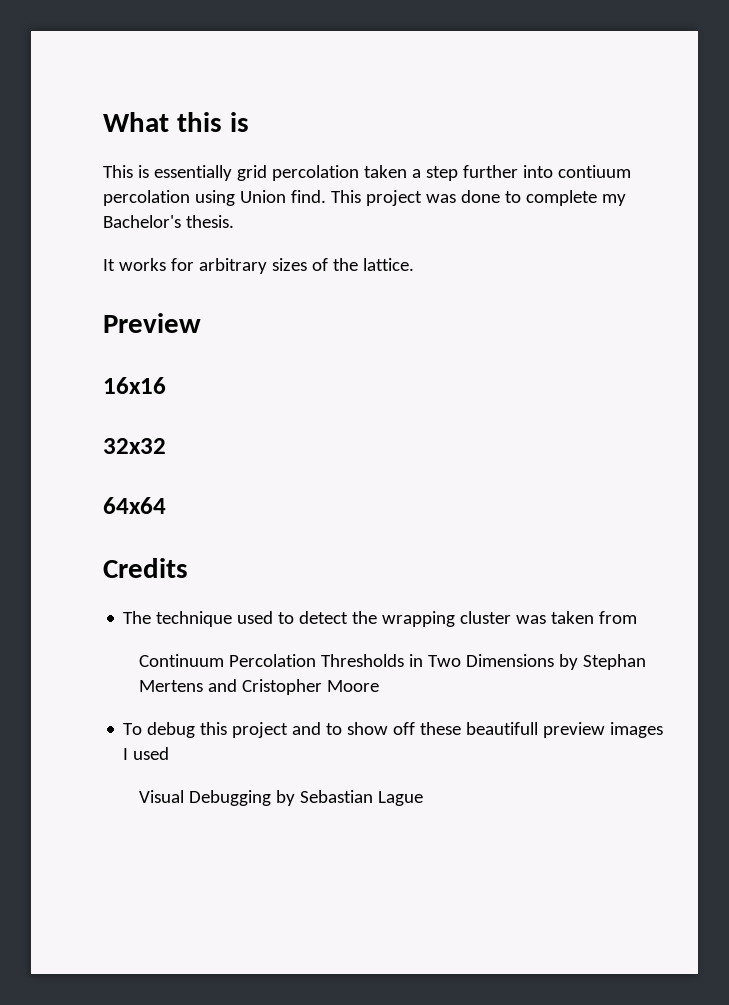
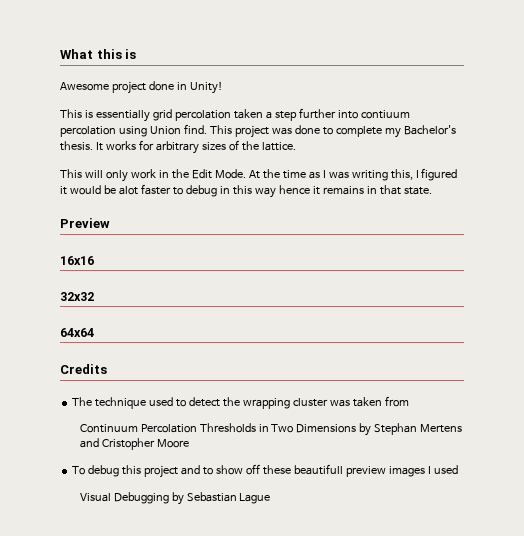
+ Awesome project done in Unity!
- This project was done to complete my Bachelor's thesis.
- It works for arbitrary sizes of the lattice.
+ This project was done to complete my Bachelor's thesis. It works for arbitrary sizes of the lattice.
+ This will only work in the Edit Mode. At the time as I was writing this, I figured it would be alot faster to debug in this way hence it remains in that state.

